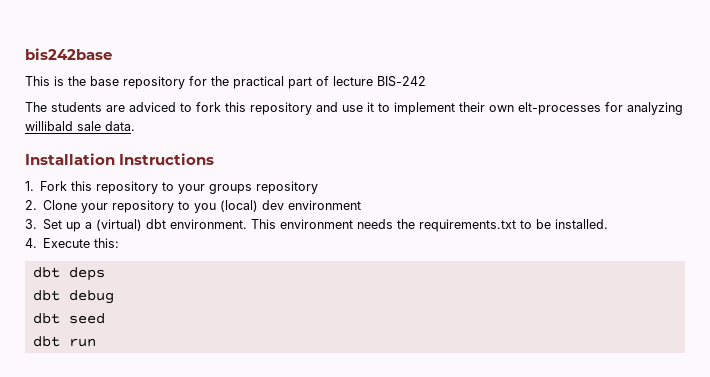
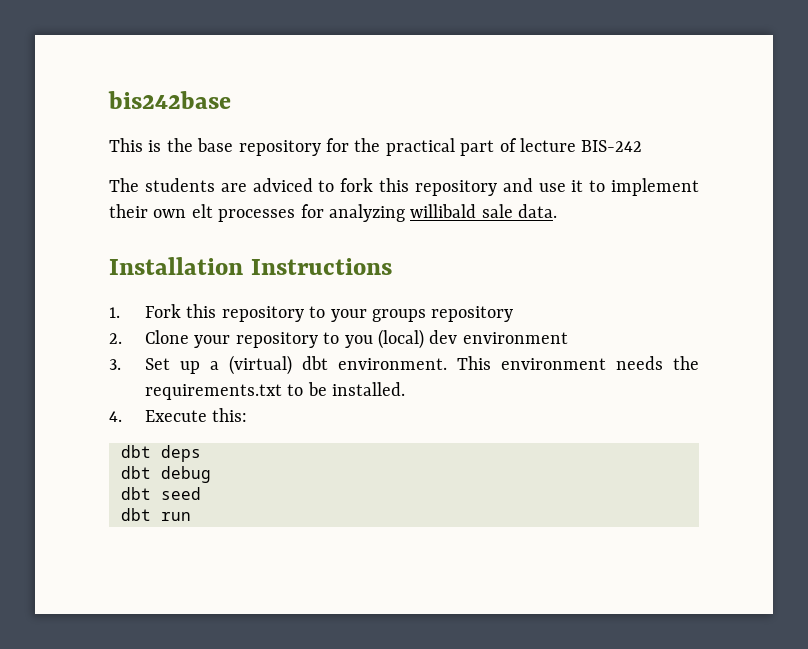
- The students are adviced to fork this repository and use it to implement their own elt-processes for analyzing willibald sale data.
+ The students are adviced to fork this repository and use it to implement their own elt processes for analyzing willibald sale data.

